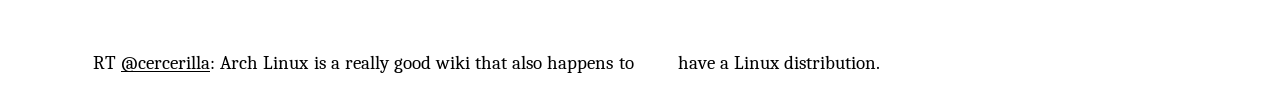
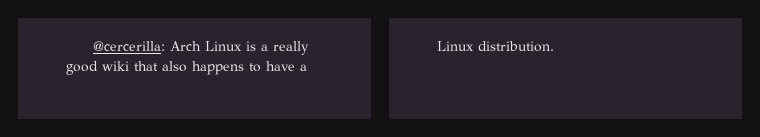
- RT @cercerilla: Arch Linux is a really good wiki that also happens to have a Linux distribution.
+ @cercerilla: Arch Linux is a really good wiki that also happens to have a Linux distribution.

